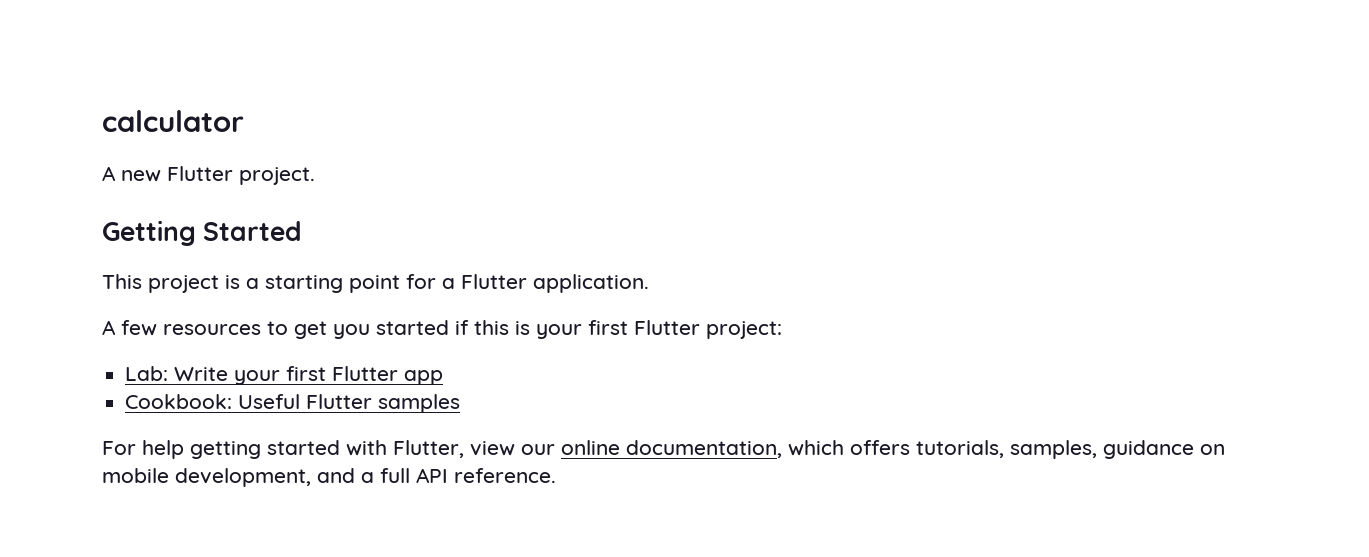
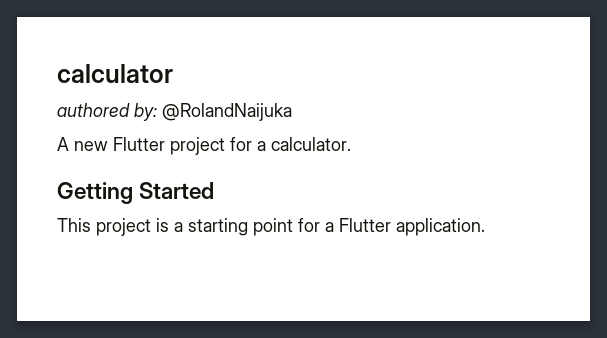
+ authored by: @RolandNaijuka
- A new Flutter project.
+ A new Flutter project for a calculator.
- A few resources to get you started if this is your first Flutter project:
- Lab: Write your first Flutter app
- Cookbook: Useful Flutter samples
- For help getting started with Flutter, view our online documentation, which offers tutorials, samples, guidance on mobile development, and a full API reference.

